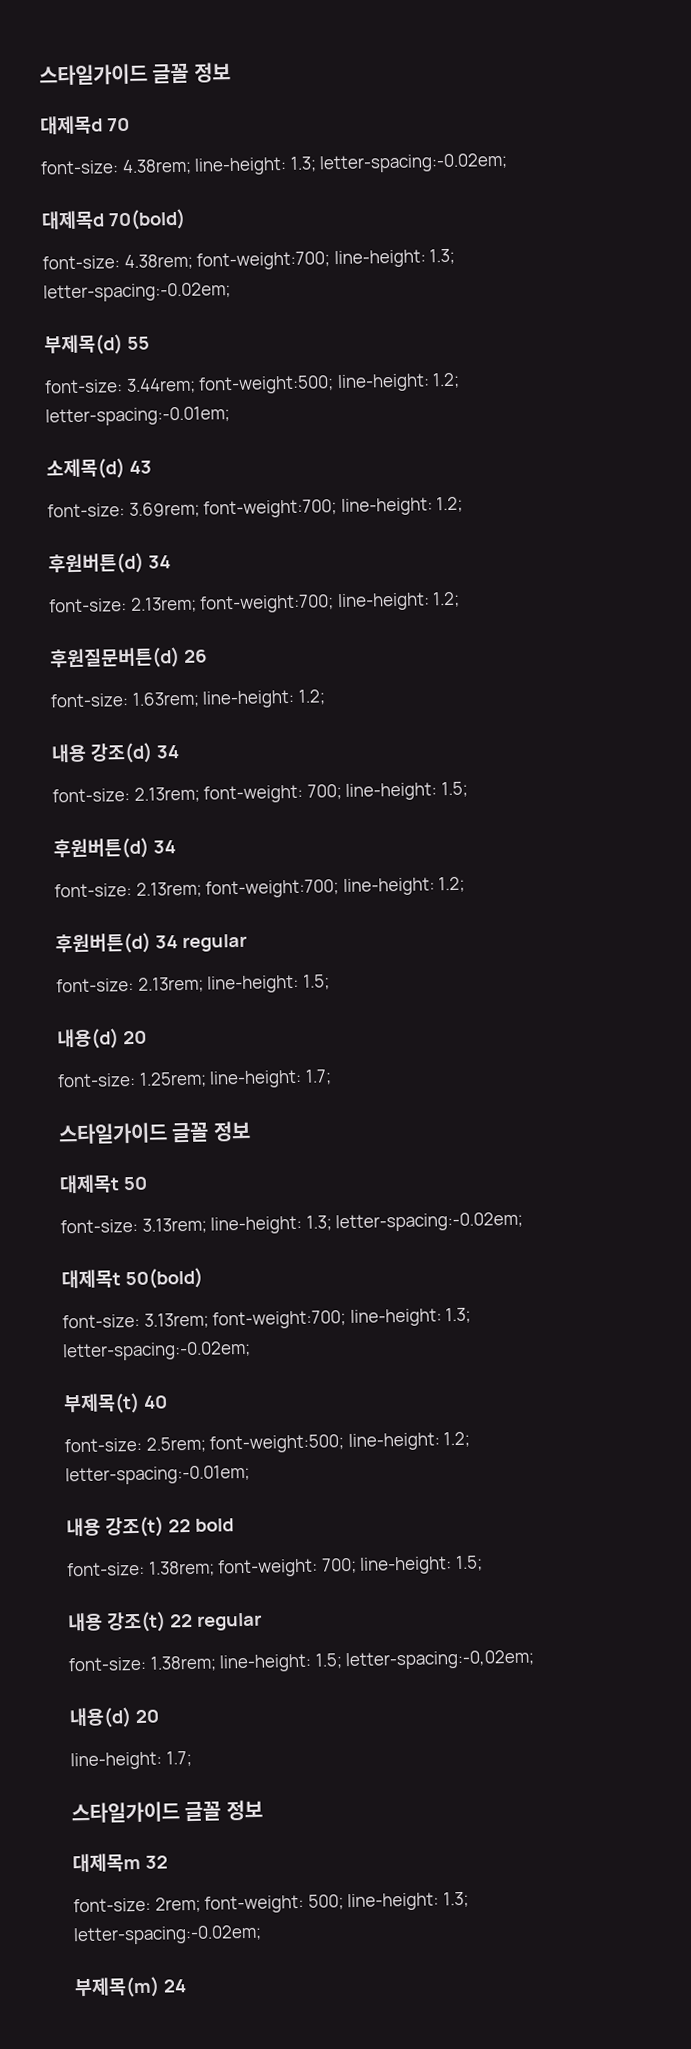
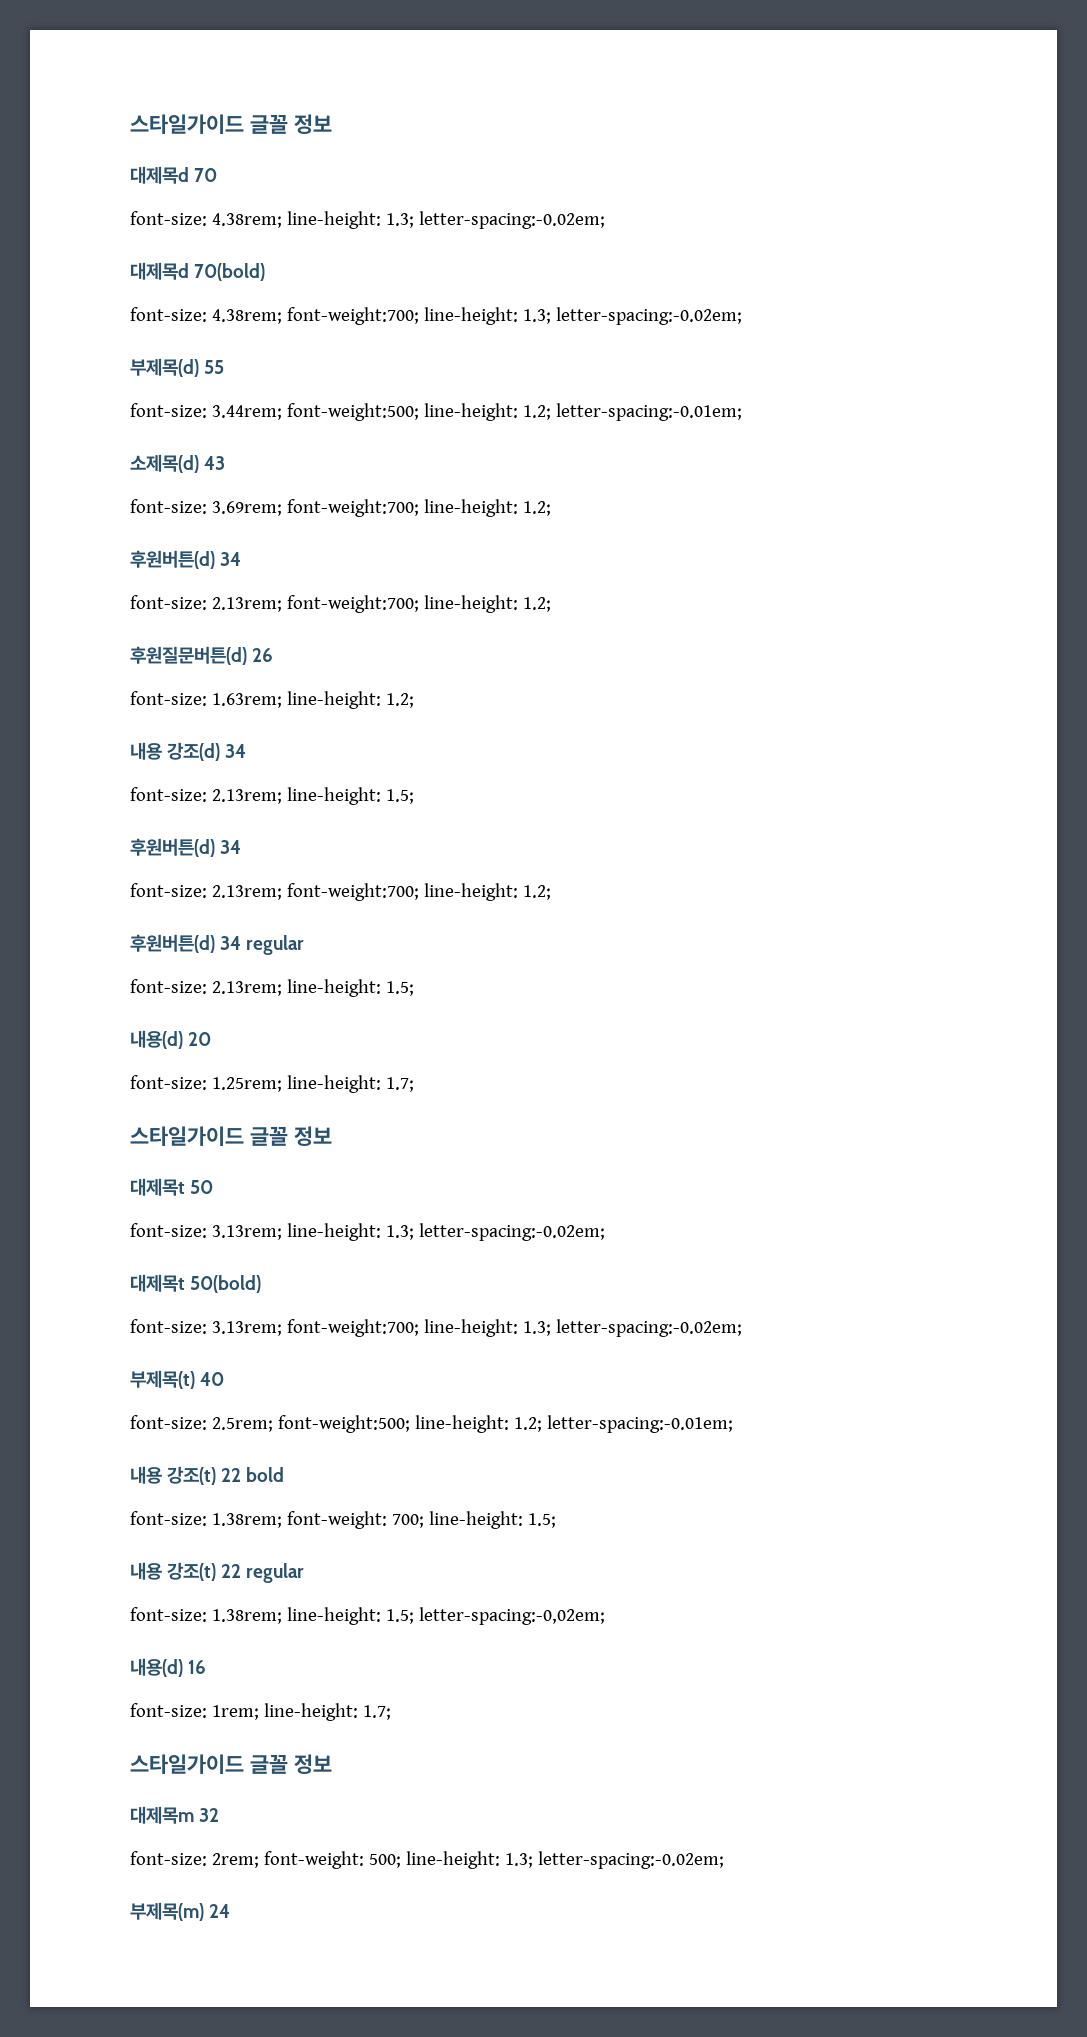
  내용 강조(d) 34
- font-size: 2.13rem; font-weight: 700; line-height: 1.5;
+ font-size: 2.13rem; line-height: 1.5;
  font-size: 1.38rem; line-height: 1.5; letter-spacing:-0,02em;
- 내용(d) 20
- line-height: 1.7;
+ 내용(d) 16
+ font-size: 1rem; line-height: 1.7;

